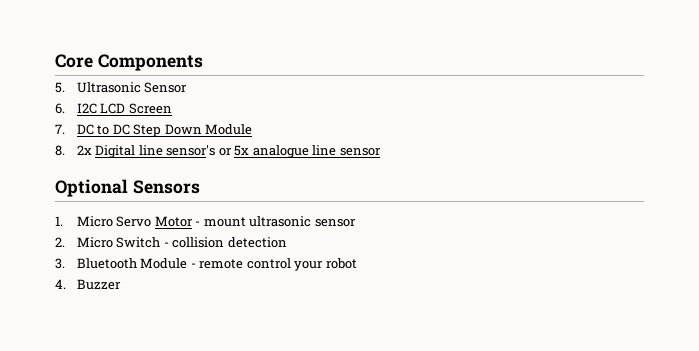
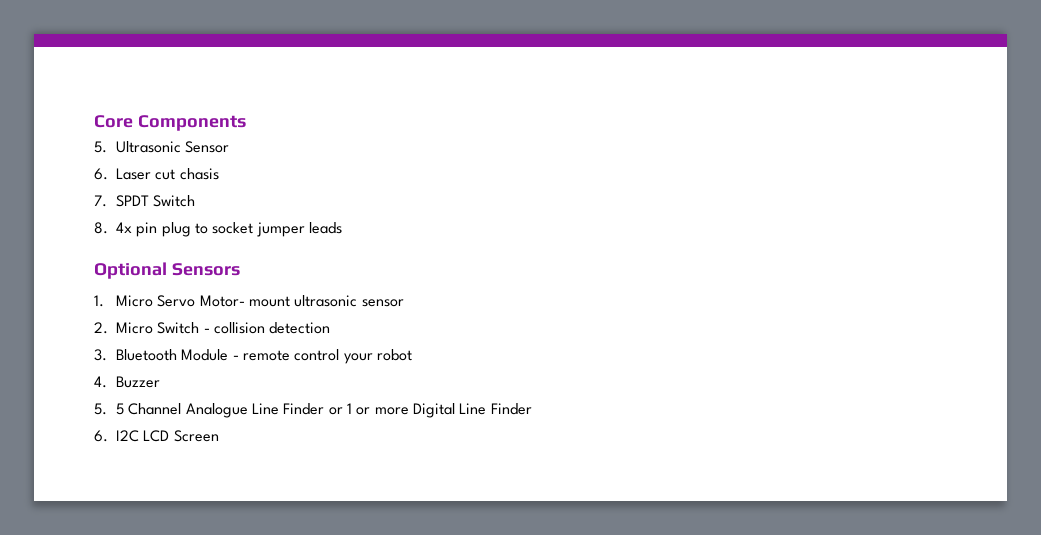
- 6. I2C LCD Screen
- 7. DC to DC Step Down Module
- 8. 2x Digital line sensor's or 5x analogue line sensor
+ 6. Laser cut chasis
+ 7. SPDT Switch
+ 8. 4x pin plug to socket jumper leads
- 1. Micro Servo Motor - mount ultrasonic sensor
+ 1. Micro Servo Motor- mount ultrasonic sensor
+ 5. 5 Channel Analogue Line Finder or 1 or more Digital Line Finder
+ 6. I2C LCD Screen

